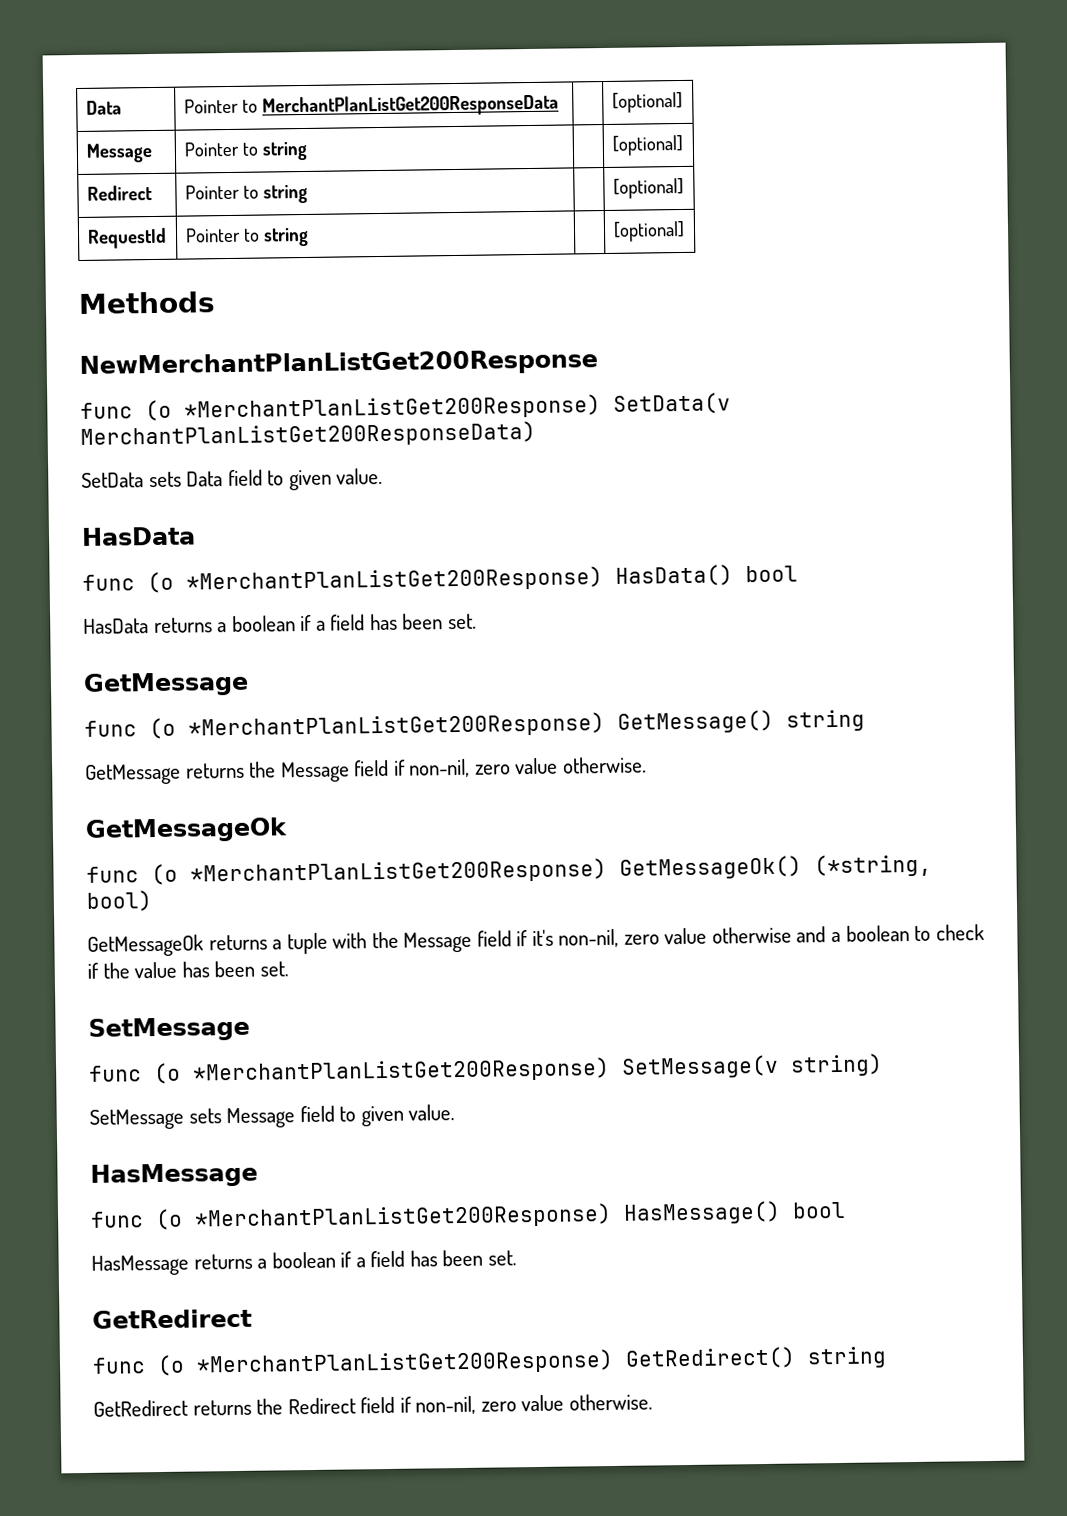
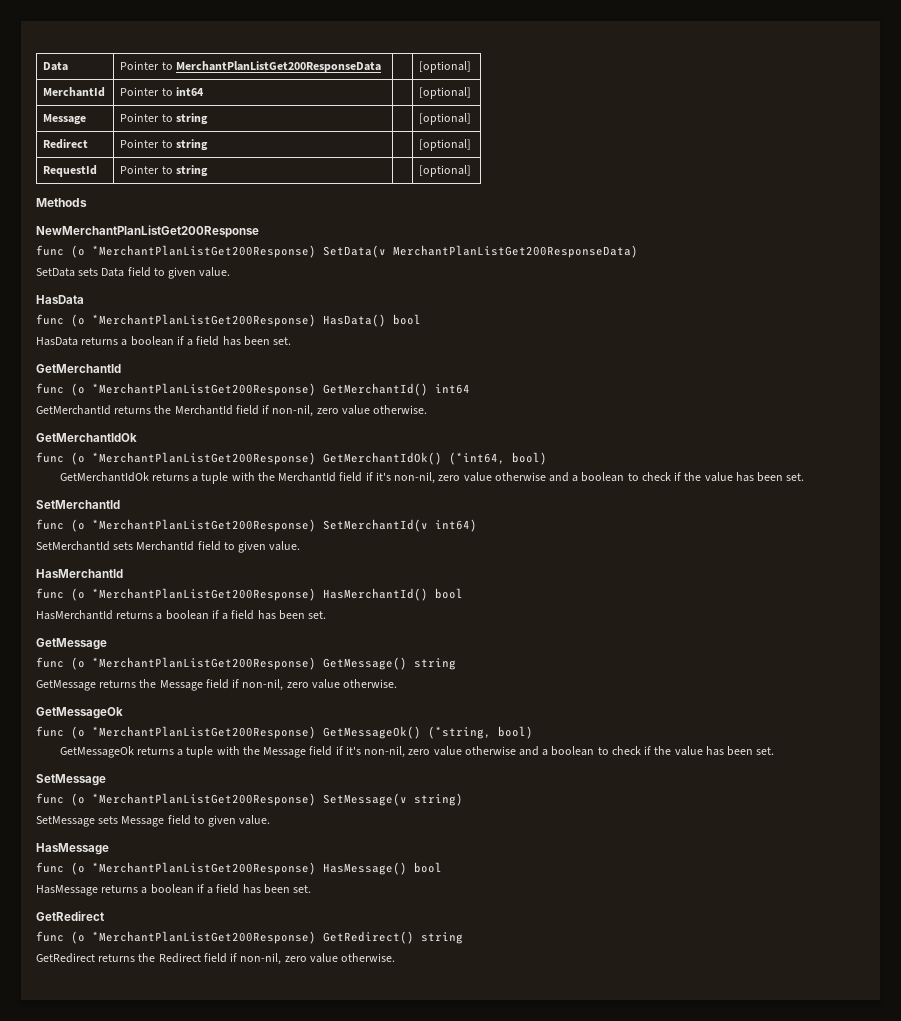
+ MerchantId | Pointer to int64 | | [optional]
  HasData returns a boolean if a field has been set.
+ GetMerchantId
+ func (o *MerchantPlanListGet200Response) GetMerchantId() int64
+ GetMerchantId returns the MerchantId field if non-nil, zero value otherwise.
+ GetMerchantIdOk
+ func (o *MerchantPlanListGet200Response) GetMerchantIdOk() (*int64, bool)
+ GetMerchantIdOk returns a tuple with the MerchantId field if it's non-nil, zero value otherwise and a boolean to check if the value has been set.
+ SetMerchantId
+ func (o *MerchantPlanListGet200Response) SetMerchantId(v int64)
+ SetMerchantId sets MerchantId field to given value.
+ HasMerchantId
+ func (o *MerchantPlanListGet200Response) HasMerchantId() bool
+ HasMerchantId returns a boolean if a field has been set.

